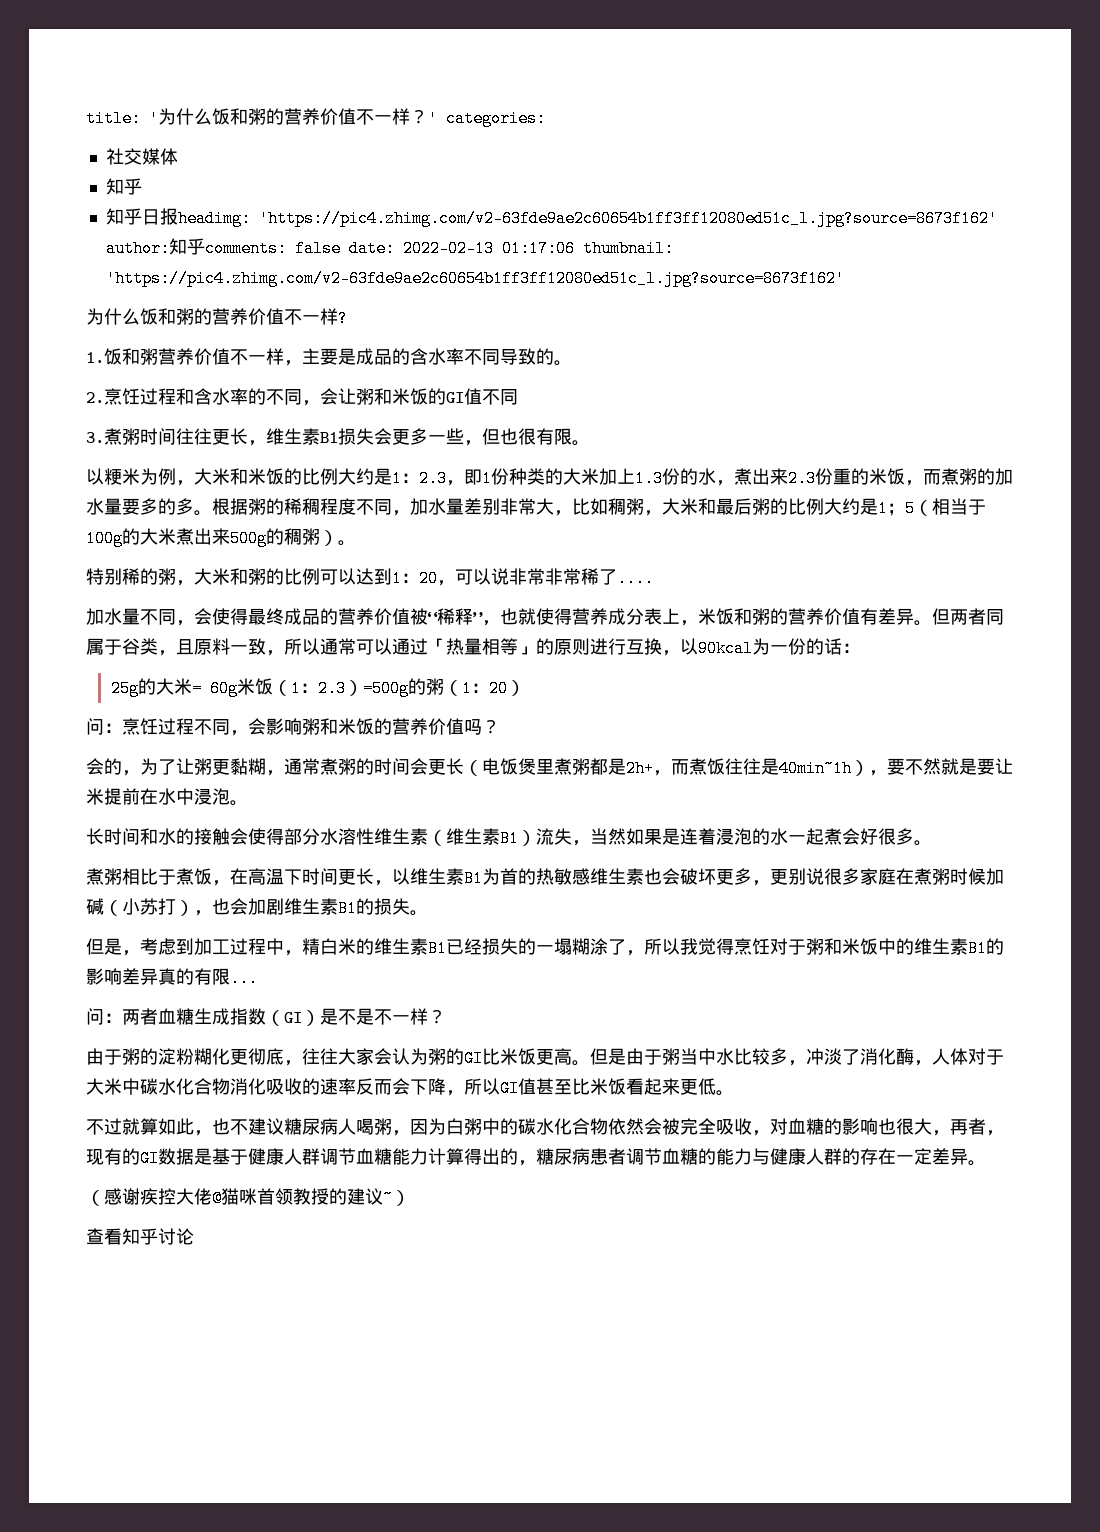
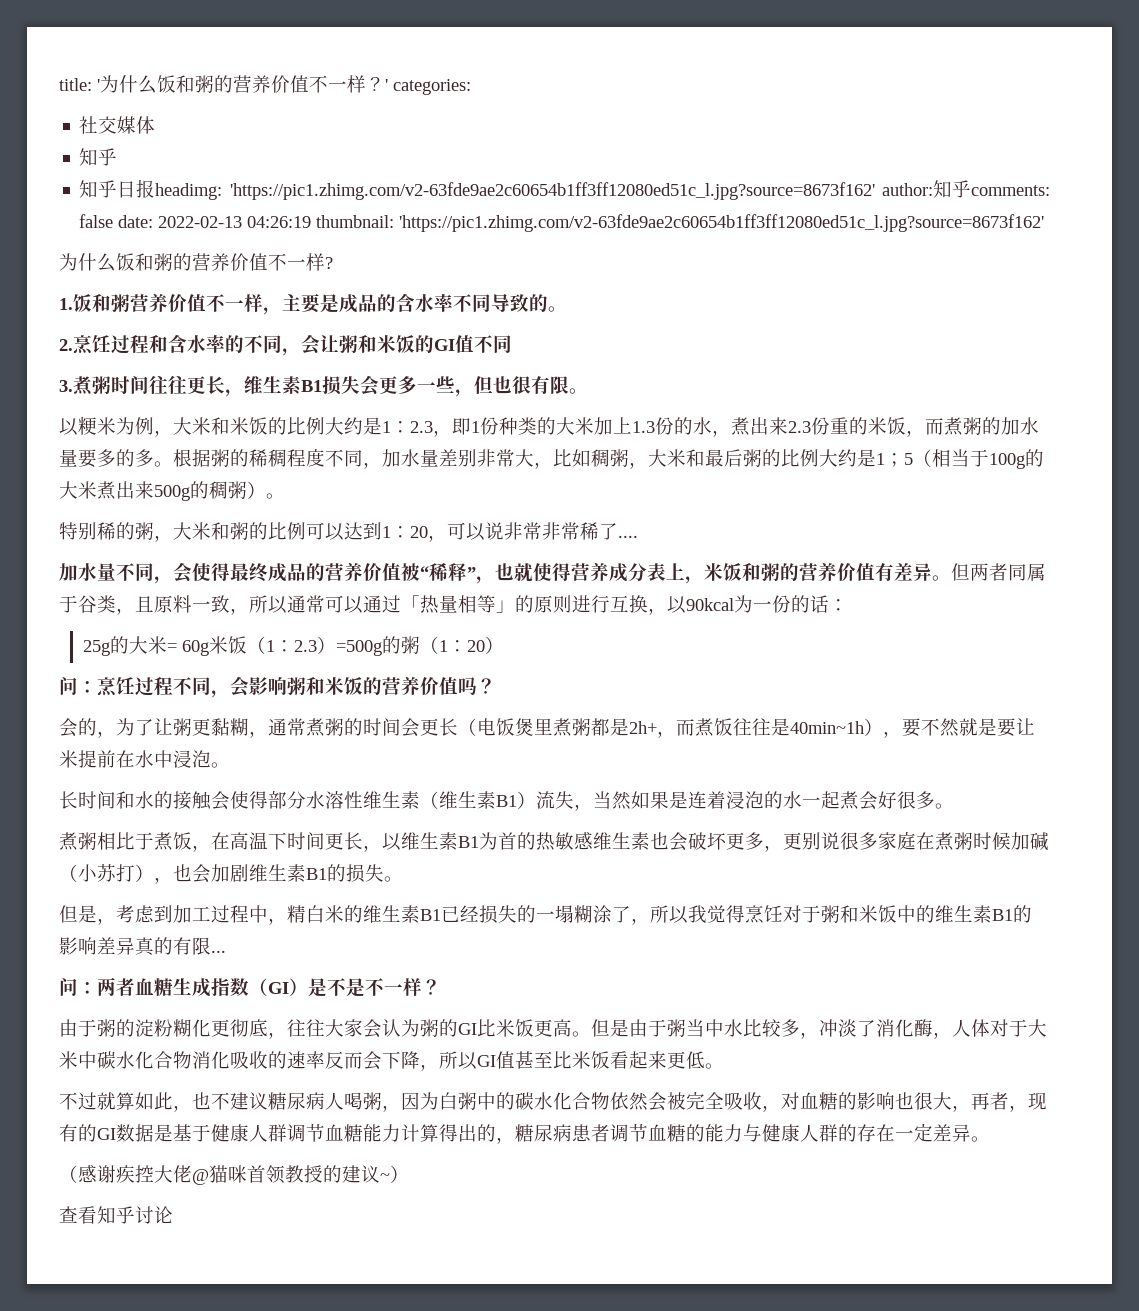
- 知乎日报headimg: 'https://pic4.zhimg.com/v2-63fde9ae2c60654b1ff3ff12080ed51c_l.jpg?source=8673f162' author:知乎comments: false date: 2022-02-13 01:17:06 thumbnail: 'https://pic4.zhimg.com/v2-63fde9ae2c60654b1ff3ff12080ed51c_l.jpg?source=8673f162'
+ 知乎日报headimg: 'https://pic1.zhimg.com/v2-63fde9ae2c60654b1ff3ff12080ed51c_l.jpg?source=8673f162' author:知乎comments: false date: 2022-02-13 04:26:19 thumbnail: 'https://pic1.zhimg.com/v2-63fde9ae2c60654b1ff3ff12080ed51c_l.jpg?source=8673f162'

